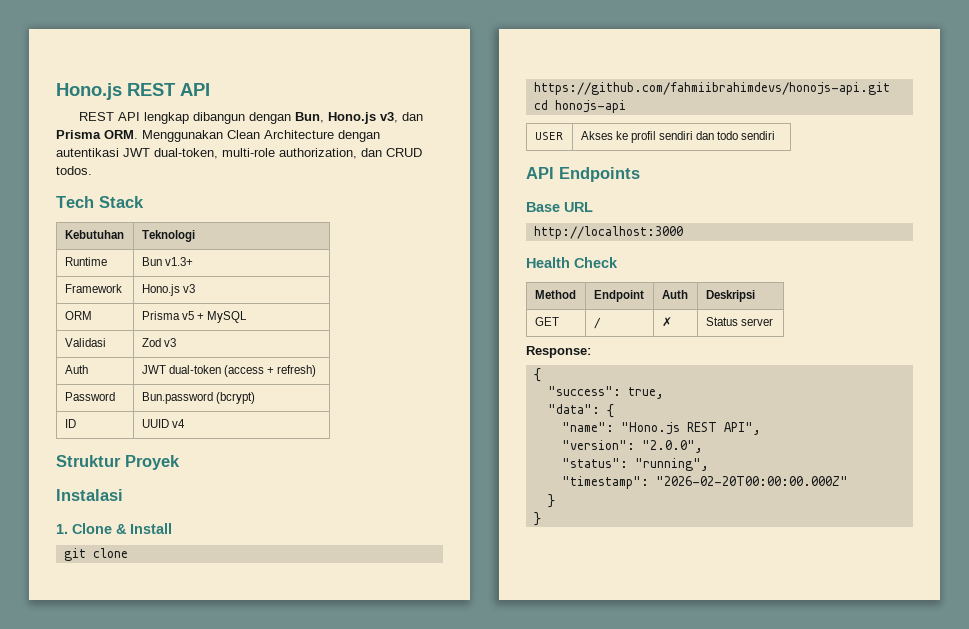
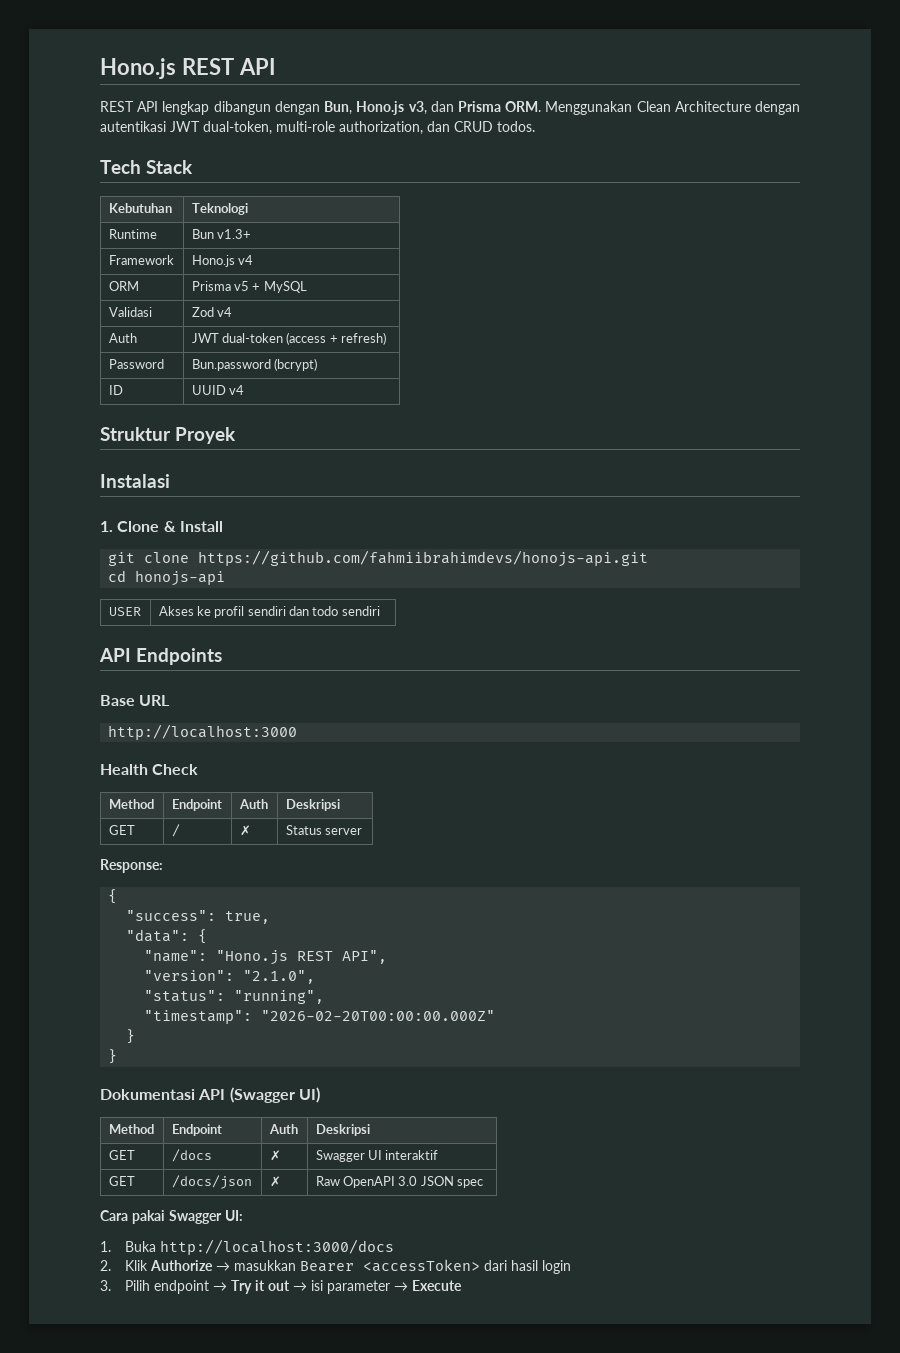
- Framework | Hono.js v3
+ Framework | Hono.js v4
- Validasi | Zod v3
+ Validasi | Zod v4
- "version": "2.0.0",
+ "version": "2.1.0",
+ Dokumentasi API (Swagger UI)
+ Method | Endpoint | Auth | Deskripsi
+ GET | /docs | ✗ | Swagger UI interaktif
+ GET | /docs/json | ✗ | Raw OpenAPI 3.0 JSON spec
+ Cara pakai Swagger UI:
+ 1. Buka http://localhost:3000/docs
+ 2. Klik Authorize → masukkan Bearer <accessToken> dari hasil login
+ 3. Pilih endpoint → Try it out → isi parameter → Execute

